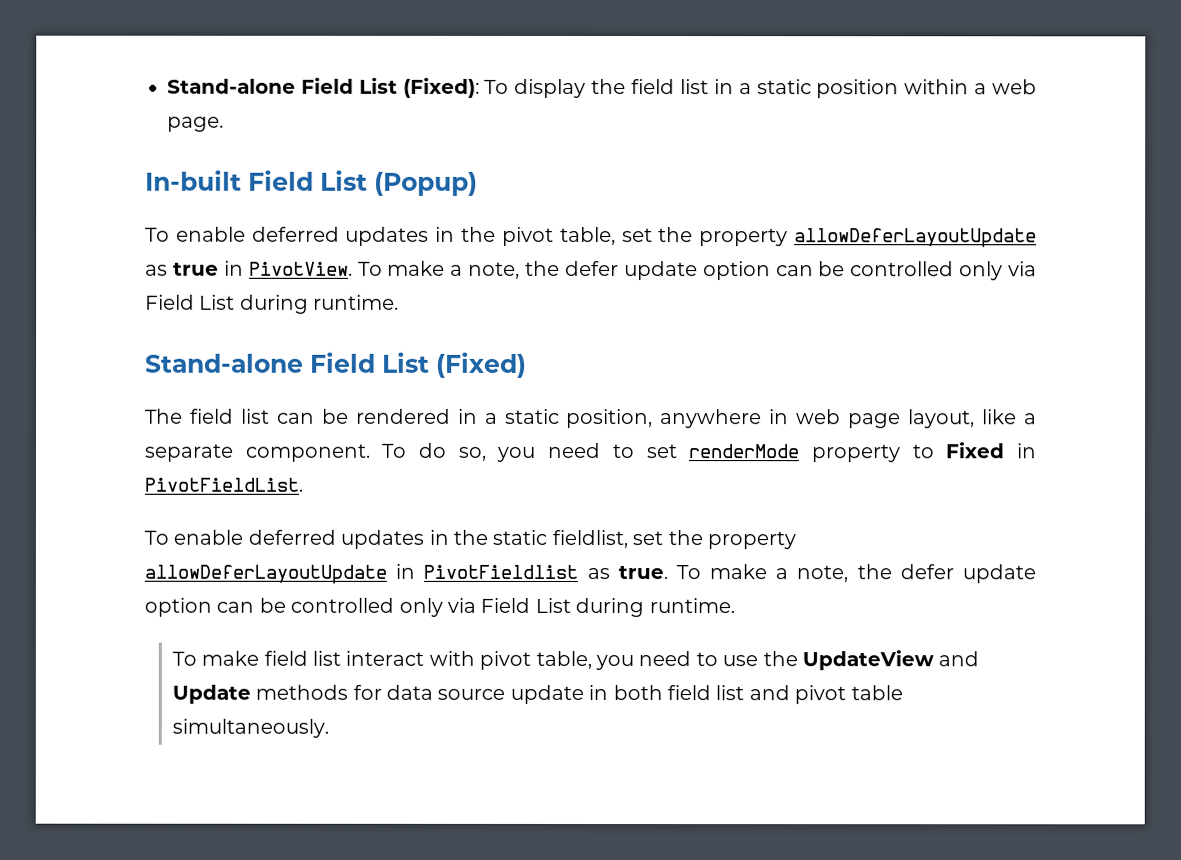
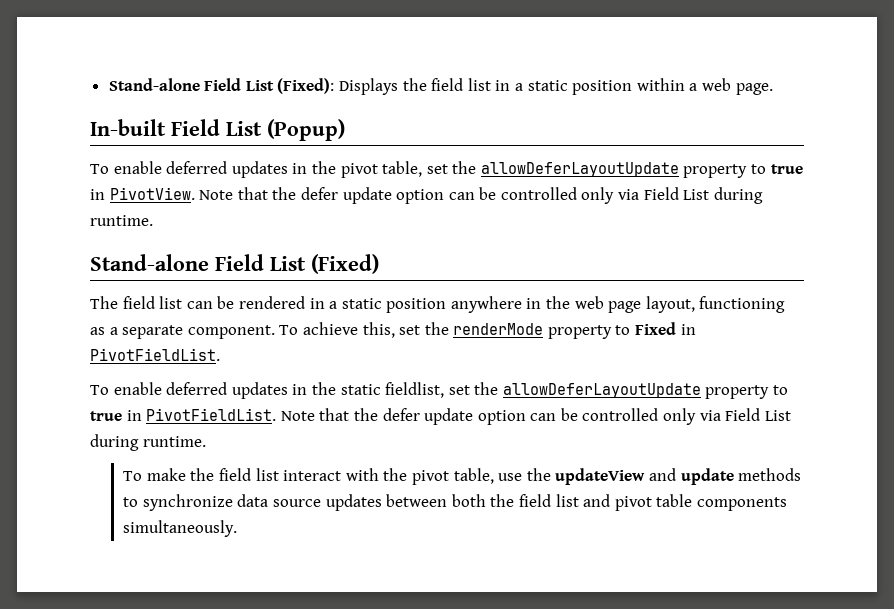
- Stand-alone Field List (Fixed): To display the field list in a static position within a web page.
+ Stand-alone Field List (Fixed): Displays the field list in a static position within a web page.
- To enable deferred updates in the pivot table, set the property allowDeferLayoutUpdate as true in PivotView. To make a note, the defer update option can be controlled only via Field List during runtime.
+ To enable deferred updates in the pivot table, set the allowDeferLayoutUpdate property to true in PivotView. Note that the defer update option can be controlled only via Field List during runtime.
- The field list can be rendered in a static position, anywhere in web page layout, like a separate component.
+ The field list can be rendered in a static position anywhere in the web page layout, functioning as a separate component.
- To do so, you need to set renderMode property to Fixed in PivotFieldList.
+ To achieve this, set the renderMode property to Fixed in PivotFieldList.
- To enable deferred updates in the static fieldlist, set the property allowDeferLayoutUpdate in PivotFieldlist as true. To make a note, the defer update option can be controlled only via Field List during runtime.
+ To enable deferred updates in the static fieldlist, set the allowDeferLayoutUpdate property to true in PivotFieldList. Note that the defer update option can be controlled only via Field List during runtime.
- To make field list interact with pivot table, you need to use the UpdateView and Update methods for data source update in both field list and pivot table simultaneously.
+ To make the field list interact with the pivot table, use the updateView and update methods to synchronize data source updates between both the field list and pivot table components simultaneously.

